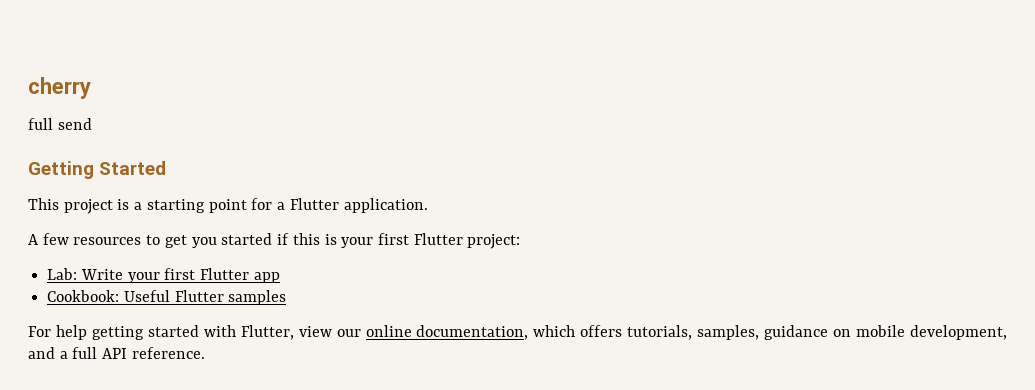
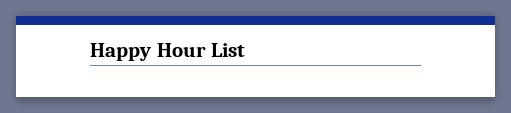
- cherry
- full send
- Getting Started
- This project is a starting point for a Flutter application.
- A few resources to get you started if this is your first Flutter project:
- Lab: Write your first Flutter app
- Cookbook: Useful Flutter samples
- For help getting started with Flutter, view our online documentation, which offers tutorials, samples, guidance on mobile development, and a full API reference.
+ Happy Hour List

